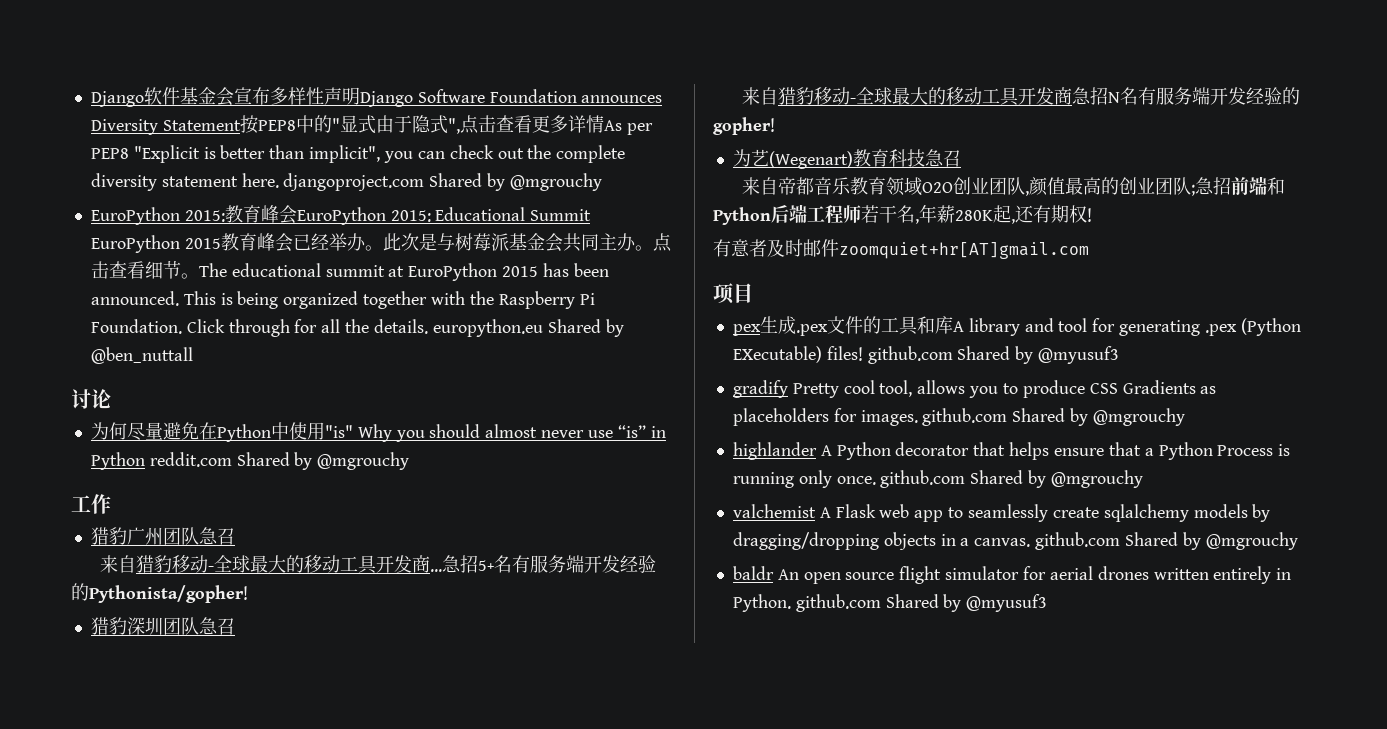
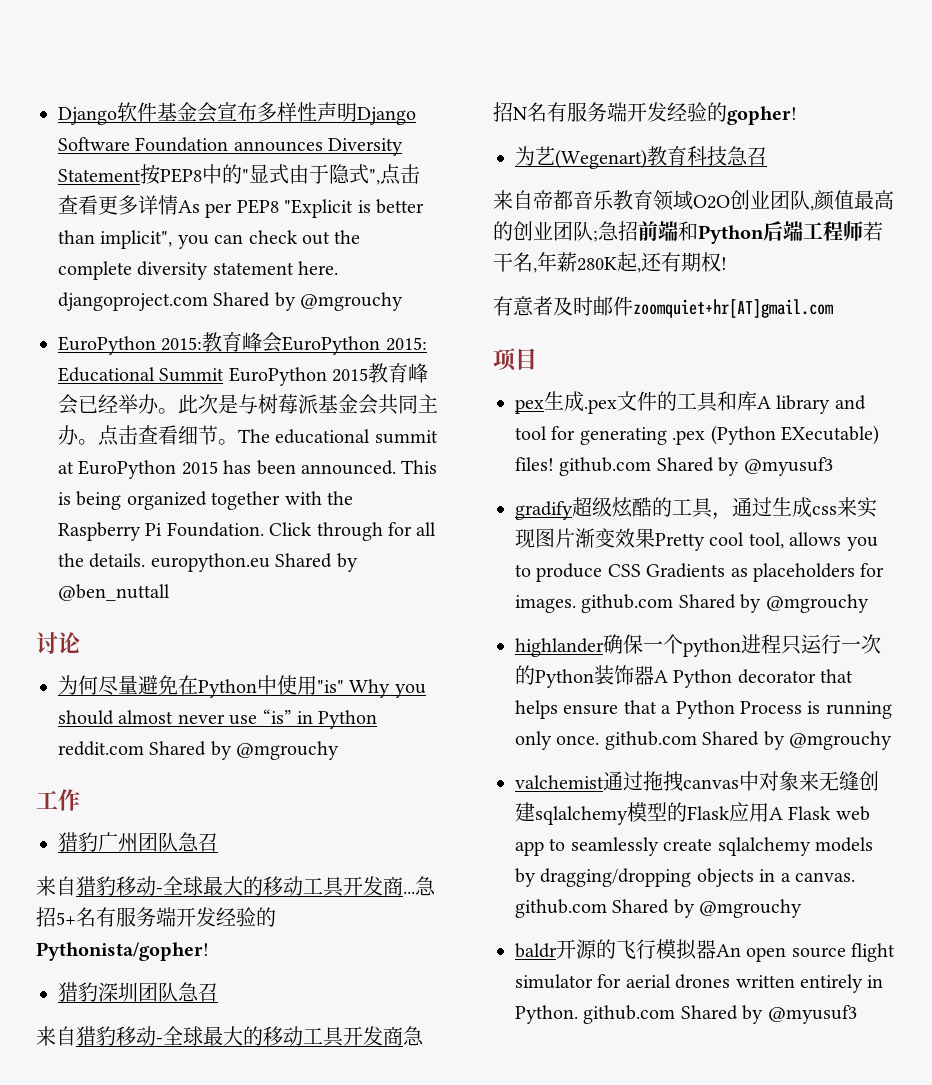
- gradify Pretty cool tool, allows you to produce CSS Gradients as placeholders for images. github.com Shared by @mgrouchy
+ gradify超级炫酷的工具，通过生成css来实现图片渐变效果Pretty cool tool, allows you to produce CSS Gradients as placeholders for images. github.com Shared by @mgrouchy
- highlander A Python decorator that helps ensure that a Python Process is running only once. github.com Shared by @mgrouchy
+ highlander确保一个python进程只运行一次的Python装饰器A Python decorator that helps ensure that a Python Process is running only once. github.com Shared by @mgrouchy
- valchemist A Flask web app to seamlessly create sqlalchemy models by dragging/dropping objects in a canvas. github.com Shared by @mgrouchy
+ valchemist通过拖拽canvas中对象来无缝创建sqlalchemy模型的Flask应用A Flask web app to seamlessly create sqlalchemy models by dragging/dropping objects in a canvas. github.com Shared by @mgrouchy
- baldr An open source flight simulator for aerial drones written entirely in Python. github.com Shared by @myusuf3
+ baldr开源的飞行模拟器An open source flight simulator for aerial drones written entirely in Python. github.com Shared by @myusuf3

